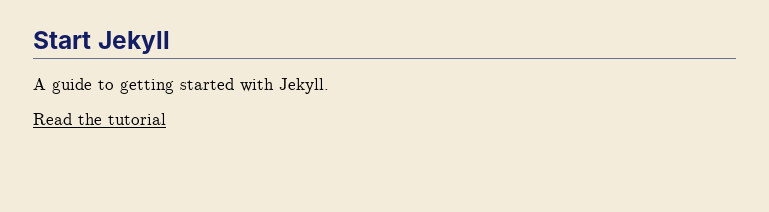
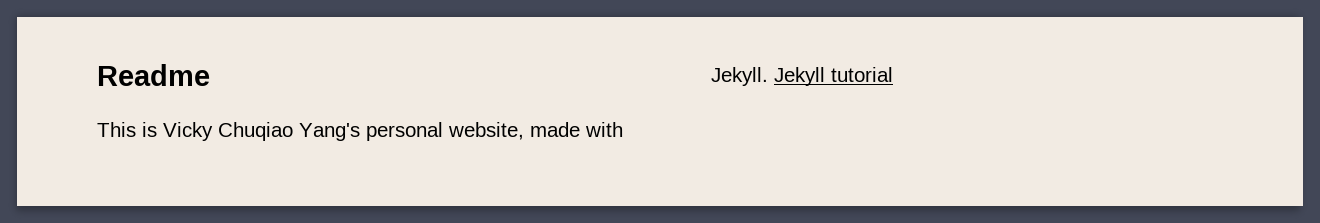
- Start Jekyll
- A guide to getting started with Jekyll.
- Read the tutorial
+ Readme
+ This is Vicky Chuqiao Yang's personal website, made with Jekyll. Jekyll tutorial

